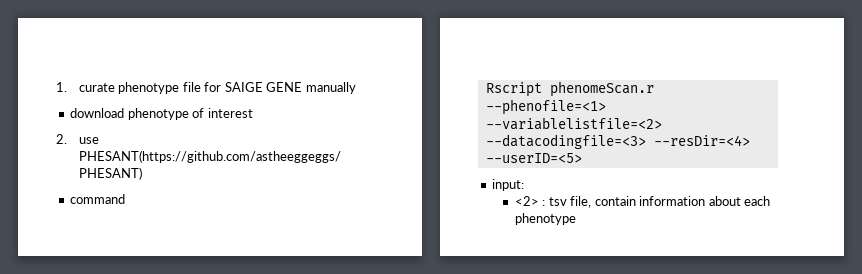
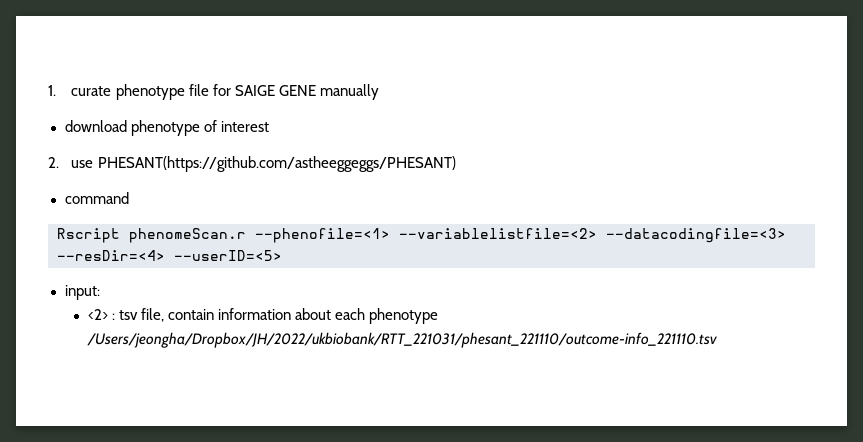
- <2> : tsv file, contain information about each phenotype
+ <2> : tsv file, contain information about each phenotype /Users/jeongha/Dropbox/JH/2022/ukbiobank/RTT_221031/phesant_221110/outcome-info_221110.tsv

